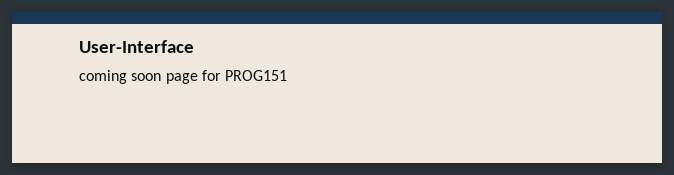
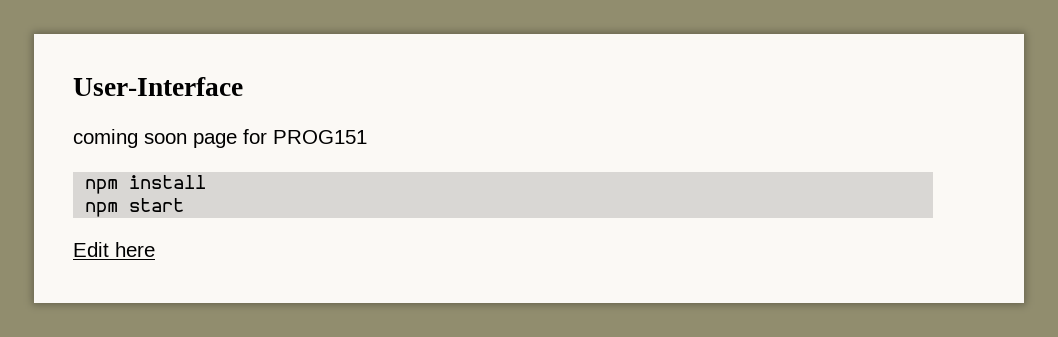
+ npm install
+ npm start
+ Edit here

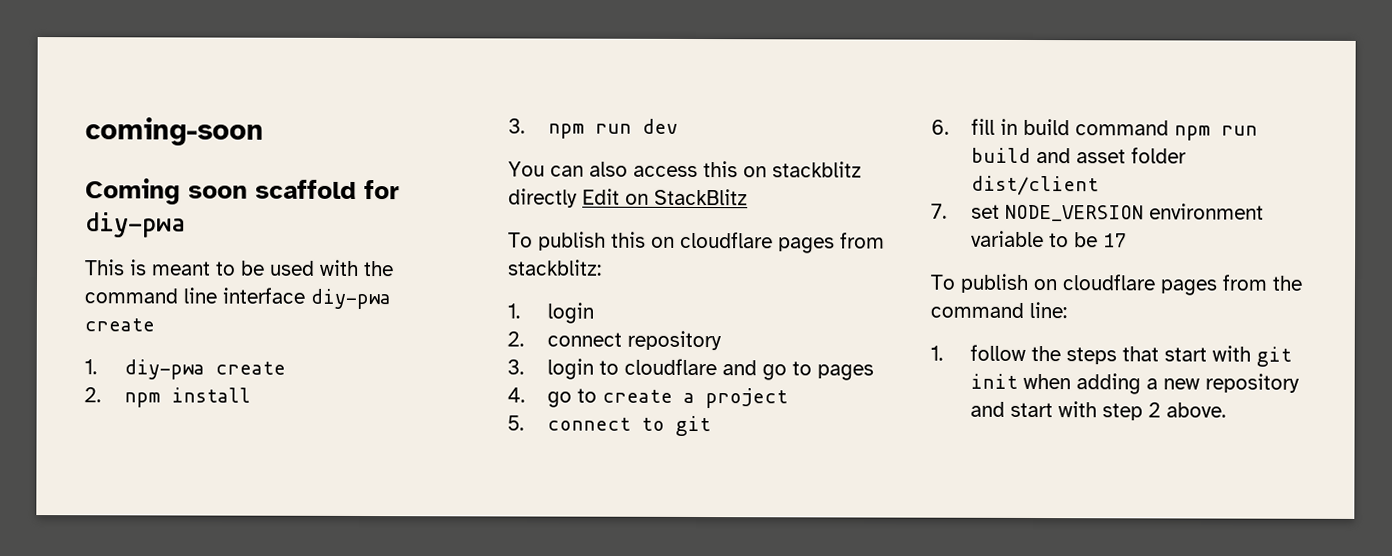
- User-Interface
- coming soon page for PROG151
- npm install
- npm start
- Edit here
+ coming-soon
+ Coming soon scaffold for diy-pwa
+ This is meant to be used with the command line interface diy-pwa create
+ 1. diy-pwa create
+ 2. npm install
+ 3. npm run dev
+ You can also access this on stackblitz directly Edit on StackBlitz
+ To publish this on cloudflare pages from stackblitz:
+ 1. login
+ 2. connect repository
+ 3. login to cloudflare and go to pages
+ 4. go to create a project
+ 5. connect to git
+ 6. fill in build command npm run build and asset folder dist/client
+ 7. set NODE_VERSION environment variable to be 17
+ To publish on cloudflare pages from the command line:
+ 1. follow the steps that start with git init when adding a new repository and start with step 2 above.

